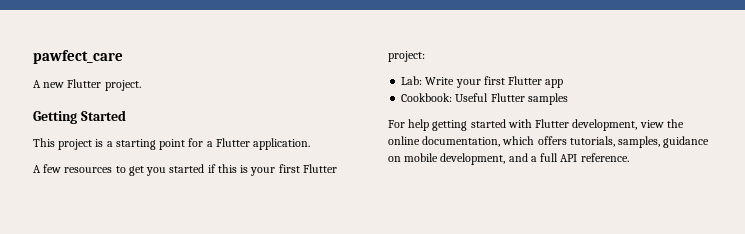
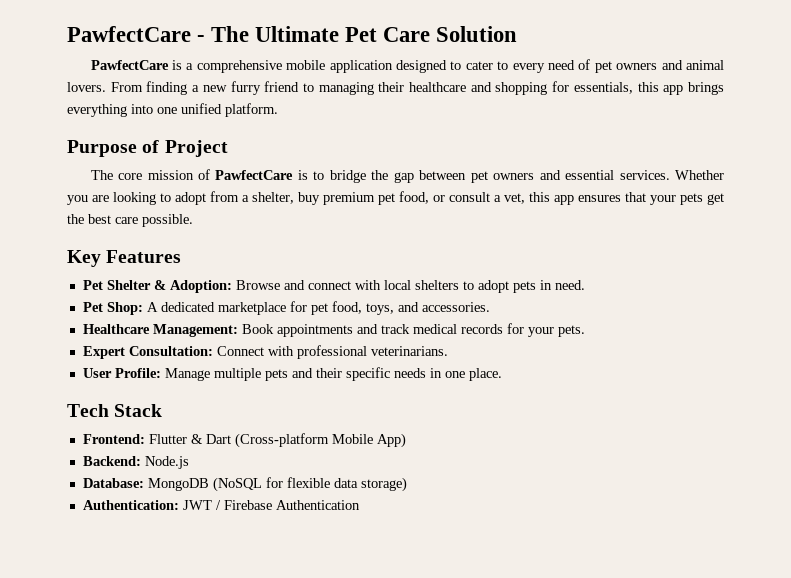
- pawfect_care
- A new Flutter project.
- Getting Started
- This project is a starting point for a Flutter application.
- A few resources to get you started if this is your first Flutter project:
- Lab: Write your first Flutter app
- Cookbook: Useful Flutter samples
- For help getting started with Flutter development, view the online documentation, which offers tutorials, samples, guidance on mobile development, and a full API reference.
+ PawfectCare - The Ultimate Pet Care Solution
+ PawfectCare is a comprehensive mobile application designed to cater to every need of pet owners and animal lovers. From finding a new furry friend to managing their healthcare and shopping for essentials, this app brings everything into one unified platform.
+ Purpose of Project
+ The core mission of PawfectCare is to bridge the gap between pet owners and essential services. Whether you are looking to adopt from a shelter, buy premium pet food, or consult a vet, this app ensures that your pets get the best care possible.
+ Key Features
+ Pet Shelter & Adoption: Browse and connect with local shelters to adopt pets in need.
+ Pet Shop: A dedicated marketplace for pet food, toys, and accessories.
+ Healthcare Management: Book appointments and track medical records for your pets.
+ Expert Consultation: Connect with professional veterinarians.
+ User Profile: Manage multiple pets and their specific needs in one place.
+ Tech Stack
+ Frontend: Flutter & Dart (Cross-platform Mobile App)
+ Backend: Node.js
+ Database: MongoDB (NoSQL for flexible data storage)
+ Authentication: JWT / Firebase Authentication

